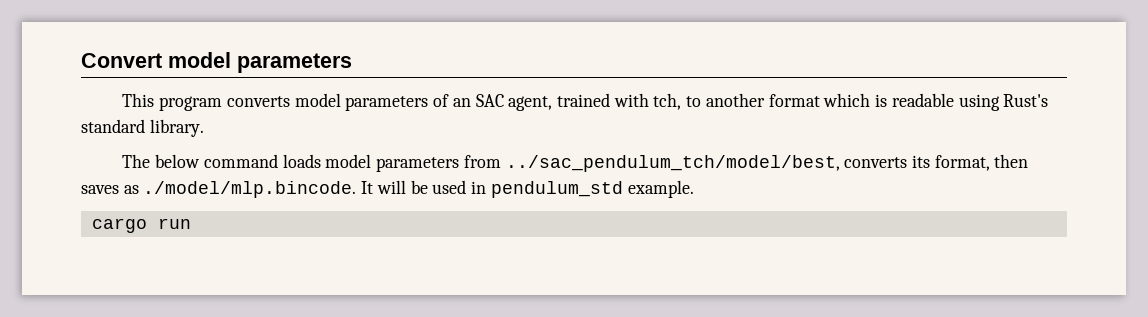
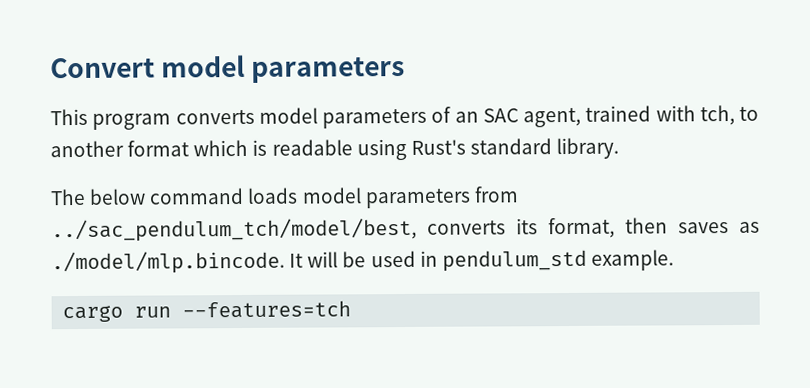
- cargo run
+ cargo run --features=tch

